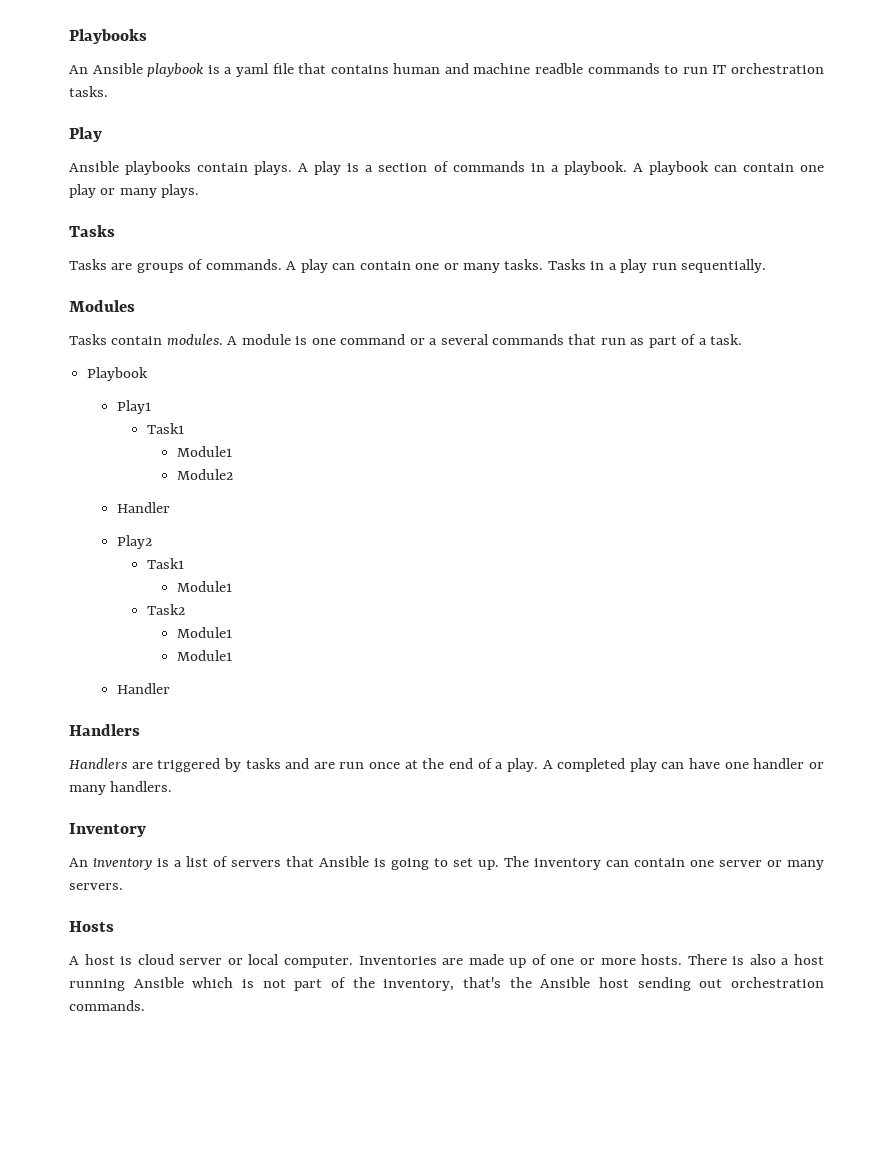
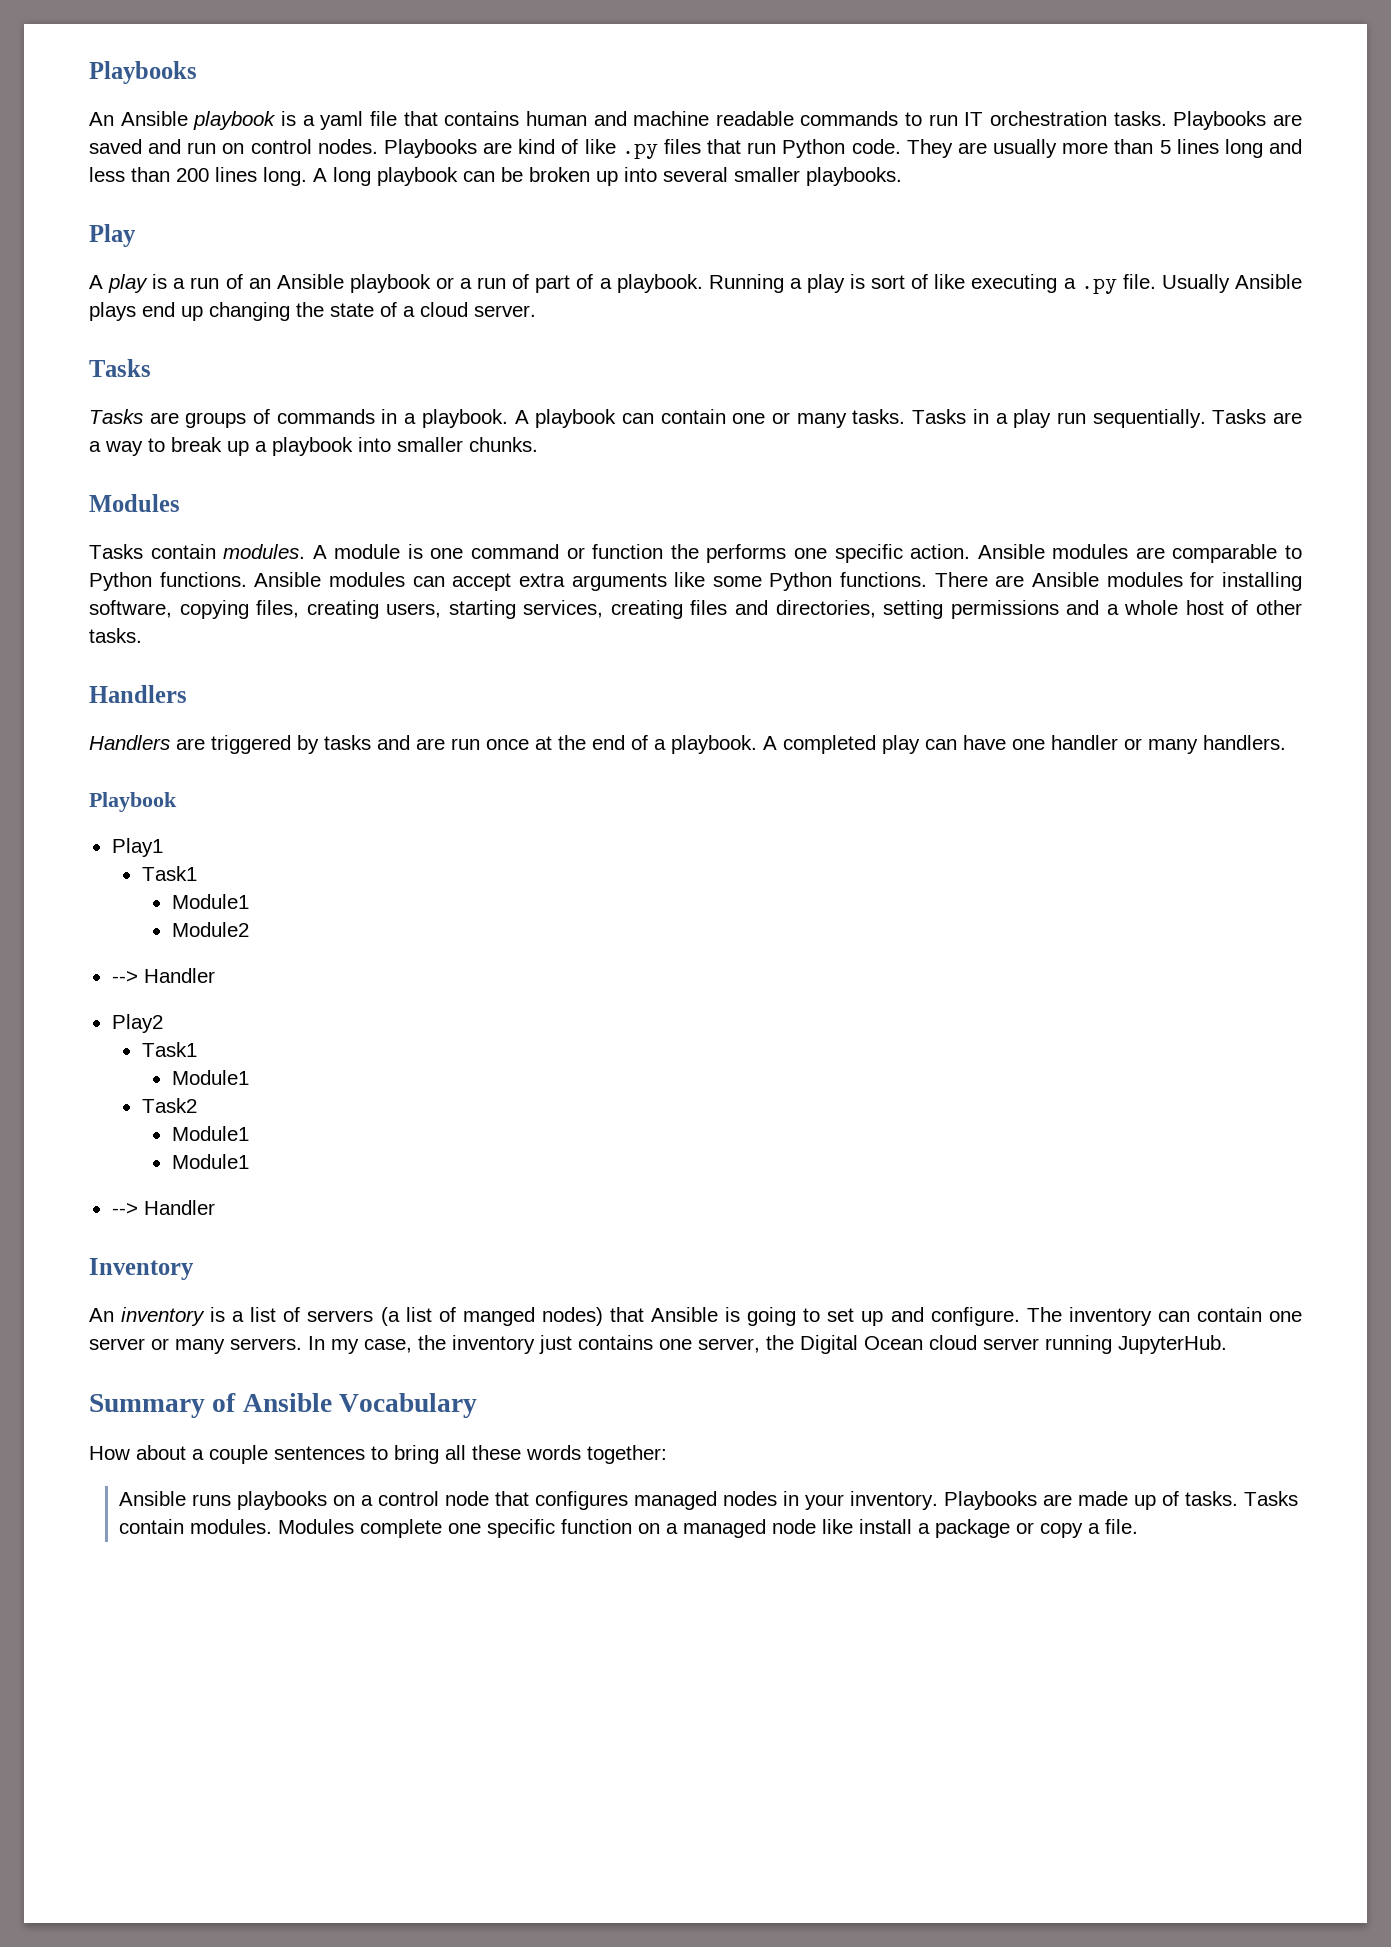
- An Ansible playbook is a yaml file that contains human and machine readble commands to run IT orchestration tasks.
+ An Ansible playbook is a yaml file that contains human and machine readable commands to run IT orchestration tasks. Playbooks are saved and run on control nodes. Playbooks are kind of like .py files that run Python code. They are usually more than 5 lines long and less than 200 lines long. A long playbook can be broken up into several smaller playbooks.
  Play
- Ansible playbooks contain plays. A play is a section of commands in a playbook.
+ A play is a run of an Ansible playbook or a run of part of a playbook. Running a play is sort of like executing a .py file. Usually Ansible plays end up changing the state of a cloud server.
+ Tasks
+ Tasks are groups of commands in a playbook.
- A playbook can contain one play or many plays.
- Tasks
- Tasks are groups of commands. A play can contain one or many tasks.
+ A playbook can contain one or many tasks.
+ Tasks are a way to break up a playbook into smaller chunks.
- A module is one command or a several commands that run as part of a task.
- Playbook
- Play1
- Task1
- Module1
- Module2
- Handler
- Play2
- Task1
- Module1
- Task2
- Module1
- Module1
- Handler
+ A module is one command or function the performs one specific action. Ansible modules are comparable to Python functions. Ansible modules can accept extra arguments like some Python functions. There are Ansible modules for installing software, copying files, creating users, starting services, creating files and directories, setting permissions and a whole host of other tasks.
- Handlers are triggered by tasks and are run once at the end of a play.
+ Handlers are triggered by tasks and are run once at the end of a playbook.
+ Playbook
+ Play1
+ Task1
+ Module1
+ Module2
+ --> Handler
+ Play2
+ Task1
+ Module1
+ Task2
+ Module1
+ Module1
+ --> Handler
- An inventory is a list of servers that Ansible is going to set up.
+ An inventory is a list of servers (a list of manged nodes) that Ansible is going to set up and configure.
- The inventory can contain one server or many servers.
- Hosts
- A host is cloud server or local computer. Inventories are made up of one or more hosts. There is also a host running Ansible which is not part of the inventory, that's the Ansible host sending out orchestration commands.
+ The inventory can contain one server or many servers. In my case, the inventory just contains one server, the Digital Ocean cloud server running JupyterHub.
+ Summary of Ansible Vocabulary
+ How about a couple sentences to bring all these words together:
+ Ansible runs playbooks on a control node that configures managed nodes in your inventory. Playbooks are made up of tasks. Tasks contain modules. Modules complete one specific function on a managed node like install a package or copy a file.

